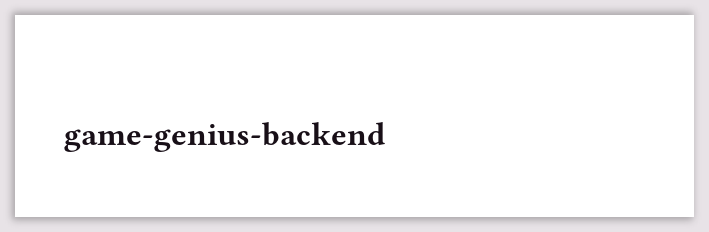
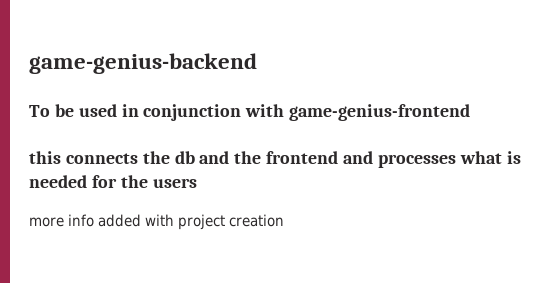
+ To be used in conjunction with game-genius-frontend
+ this connects the db and the frontend and processes what is needed for the users
+ more info added with project creation

